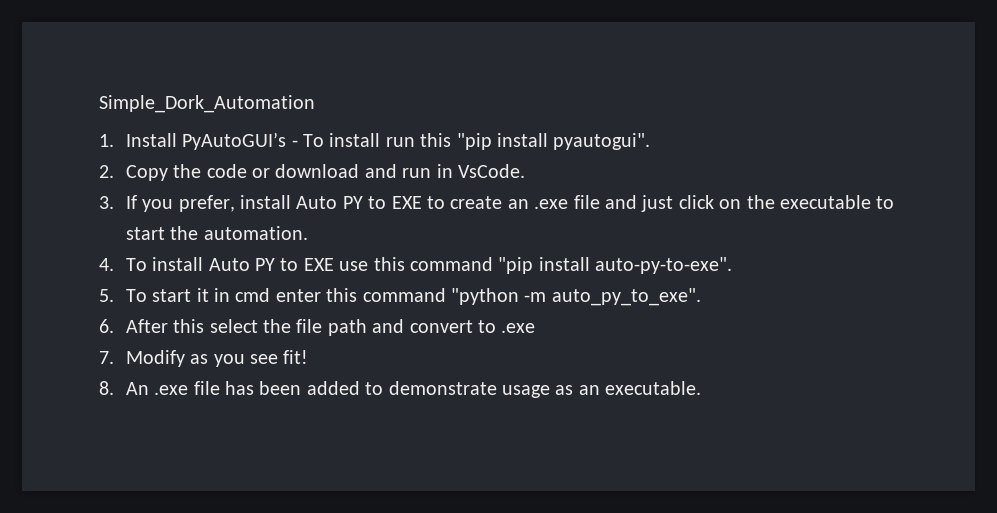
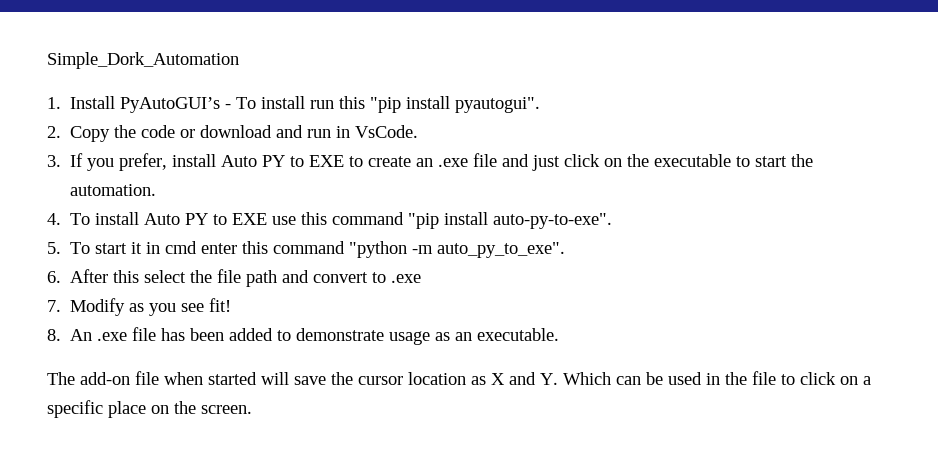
+ The add-on file when started will save the cursor location as X and Y. Which can be used in the file to click on a specific place on the screen.

